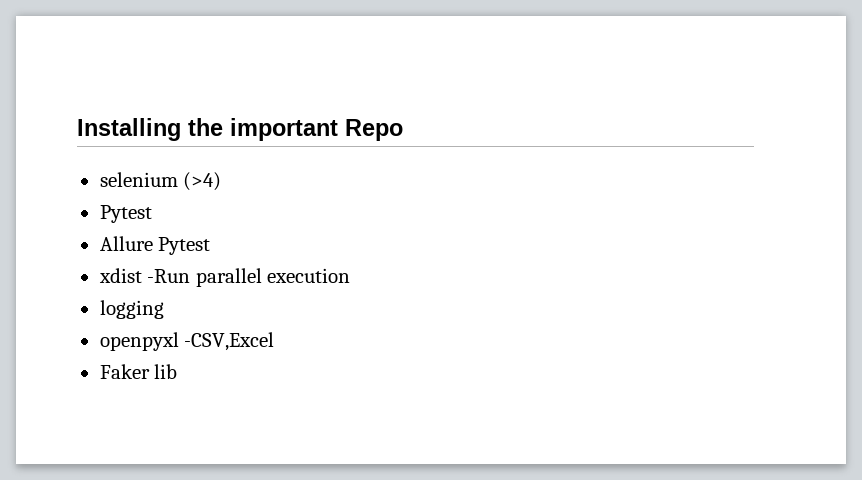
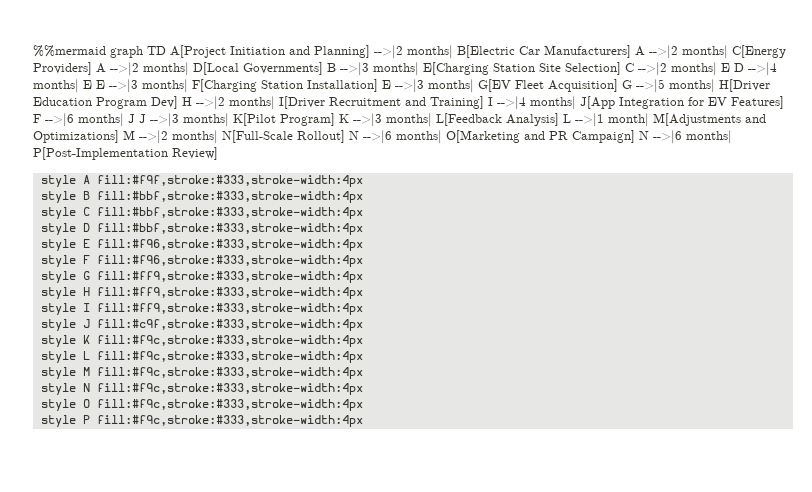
- Installing the important Repo
- selenium (>4)
- Pytest
- Allure Pytest
- xdist -Run parallel execution
- logging
- openpyxl -CSV,Excel
- Faker lib
+ %%mermaid graph TD A[Project Initiation and Planning] -->|2 months| B[Electric Car Manufacturers] A -->|2 months| C[Energy Providers] A -->|2 months| D[Local Governments] B -->|3 months| E[Charging Station Site Selection] C -->|2 months| E D -->|4 months| E E -->|3 months| F[Charging Station Installation] E -->|3 months| G[EV Fleet Acquisition] G -->|5 months| H[Driver Education Program Dev] H -->|2 months| I[Driver Recruitment and Training] I -->|4 months| J[App Integration for EV Features] F -->|6 months| J J -->|3 months| K[Pilot Program] K -->|3 months| L[Feedback Analysis] L -->|1 month| M[Adjustments and Optimizations] M -->|2 months| N[Full-Scale Rollout] N -->|6 months| O[Marketing and PR Campaign] N -->|6 months| P[Post-Implementation Review]
+ style A fill:#f9f,stroke:#333,stroke-width:4px
+ style B fill:#bbf,stroke:#333,stroke-width:4px
+ style C fill:#bbf,stroke:#333,stroke-width:4px
+ style D fill:#bbf,stroke:#333,stroke-width:4px
+ style E fill:#f96,stroke:#333,stroke-width:4px
+ style F fill:#f96,stroke:#333,stroke-width:4px
+ style G fill:#ff9,stroke:#333,stroke-width:4px
+ style H fill:#ff9,stroke:#333,stroke-width:4px
+ style I fill:#ff9,stroke:#333,stroke-width:4px
+ style J fill:#c9f,stroke:#333,stroke-width:4px
+ style K fill:#f9c,stroke:#333,stroke-width:4px
+ style L fill:#f9c,stroke:#333,stroke-width:4px
+ style M fill:#f9c,stroke:#333,stroke-width:4px
+ style N fill:#f9c,stroke:#333,stroke-width:4px
+ style O fill:#f9c,stroke:#333,stroke-width:4px
+ style P fill:#f9c,stroke:#333,stroke-width:4px

